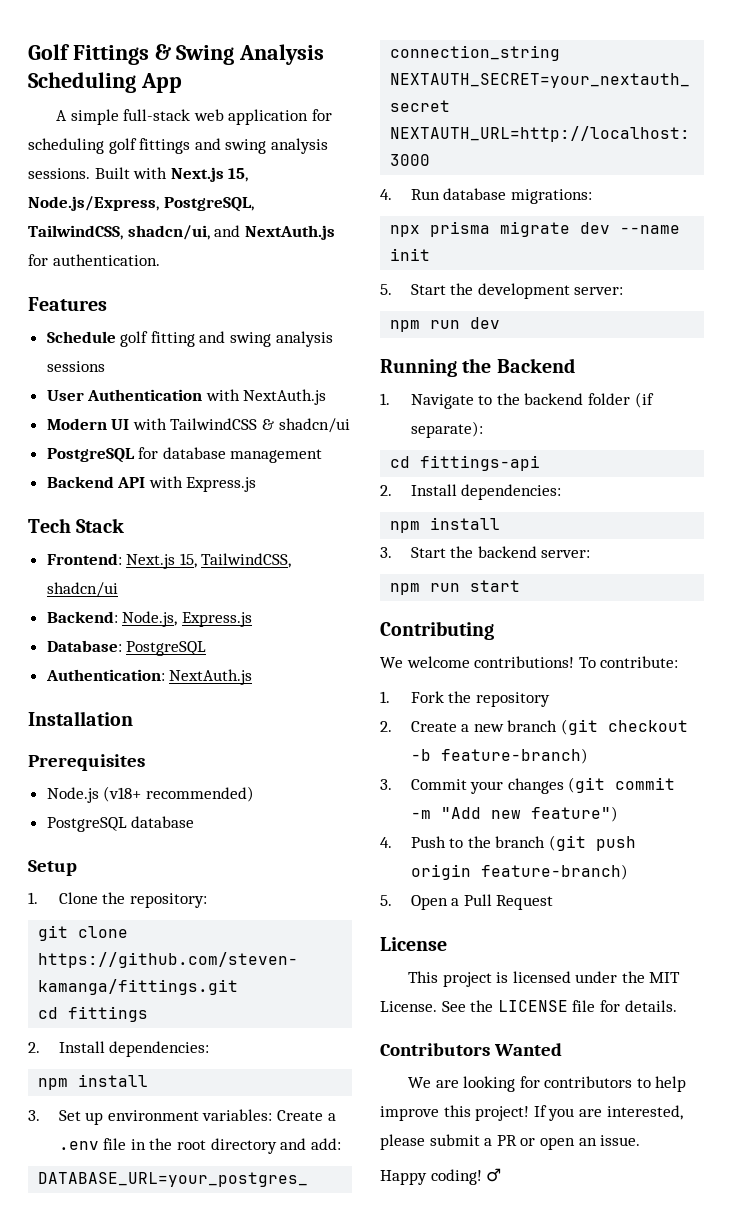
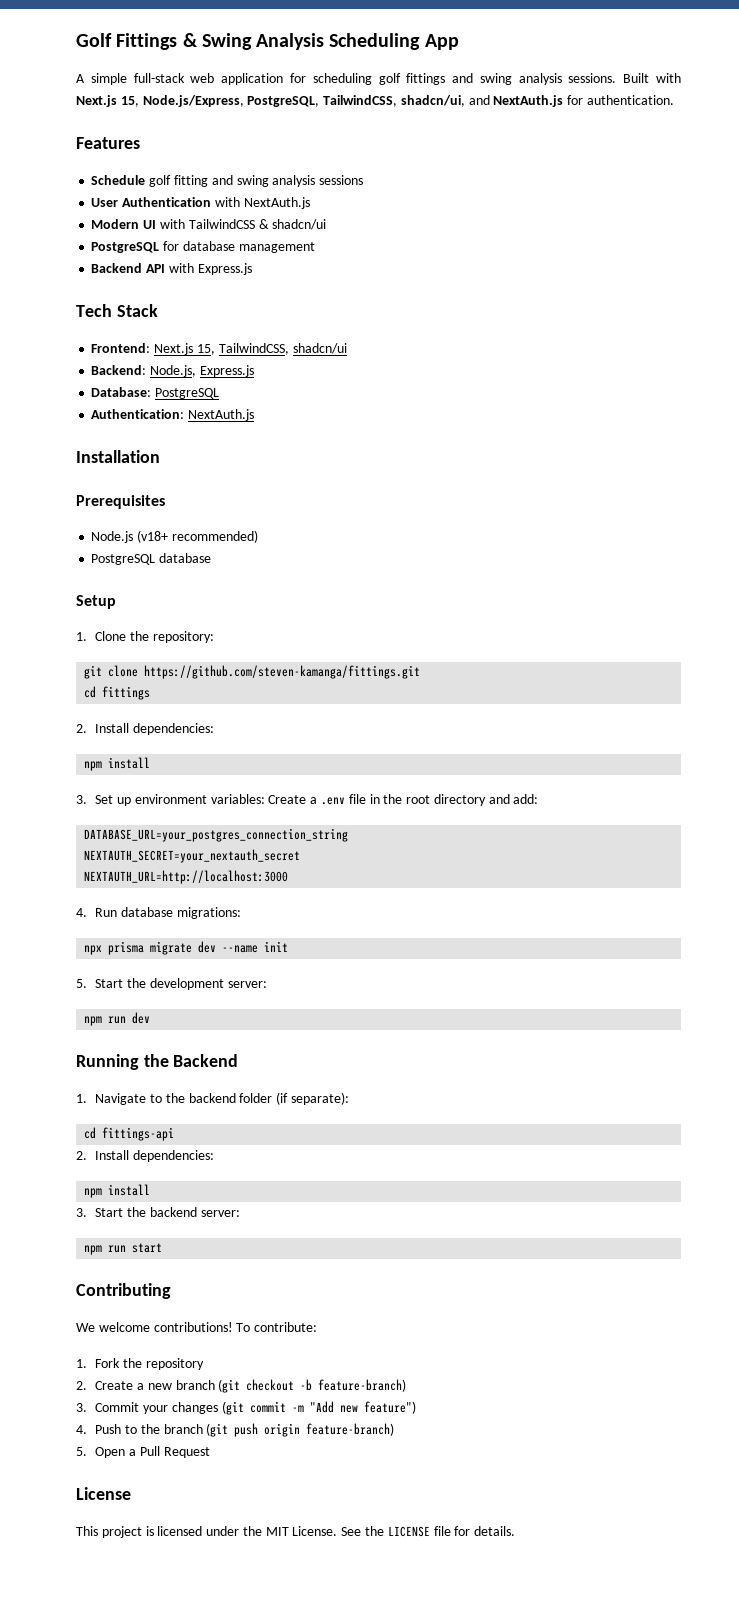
- Contributors Wanted
- We are looking for contributors to help improve this project! If you are interested, please submit a PR or open an issue.
- Happy coding! ♂

